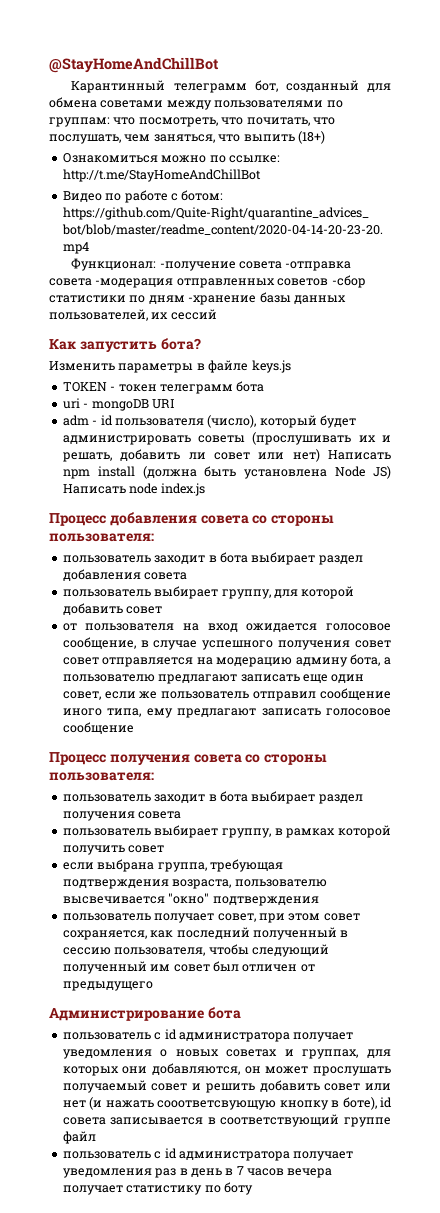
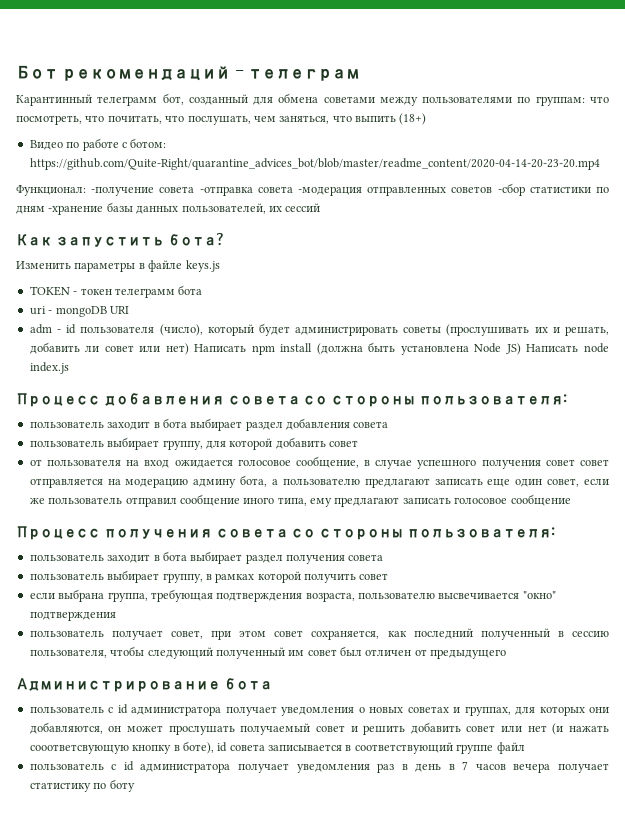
- @StayHomeAndChillBot
+ Бот рекомендаций - телеграм
- Ознакомиться можно по ссылке: http://t.me/StayHomeAndChillBot

